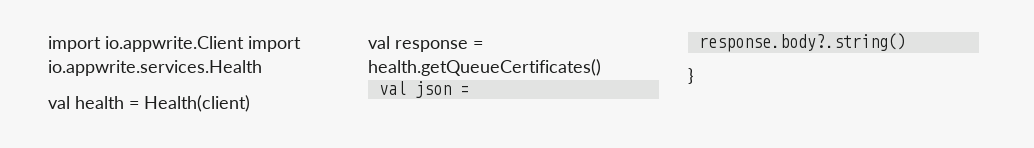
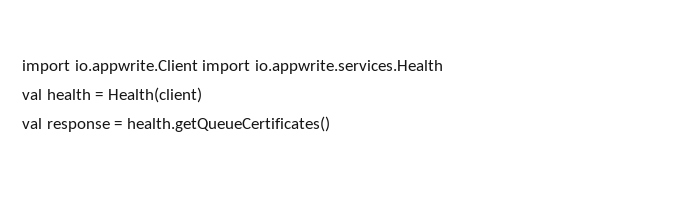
- val json = response.body?.string()
- }

